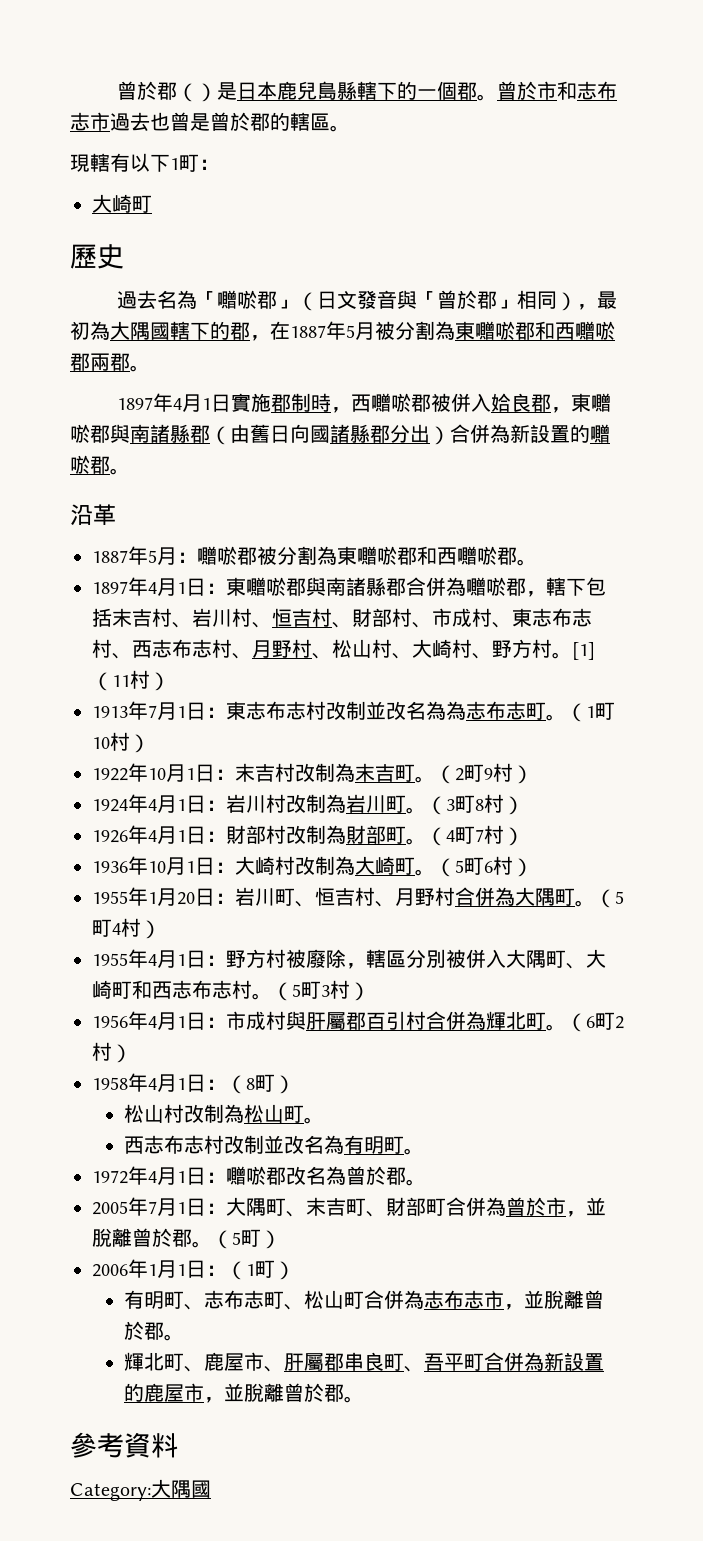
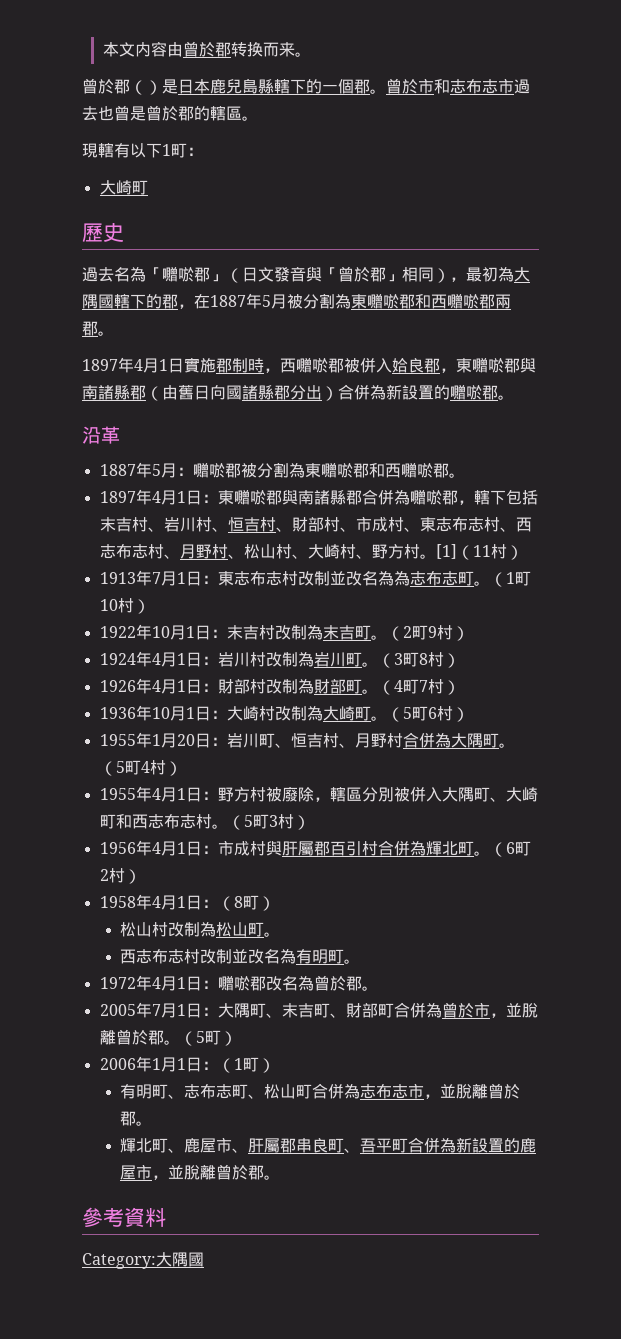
+ 本文内容由曾於郡转换而来。

